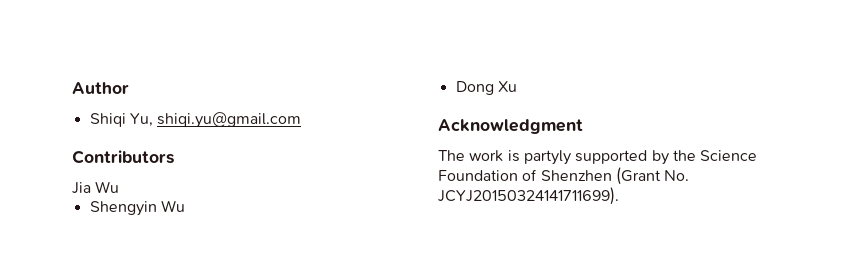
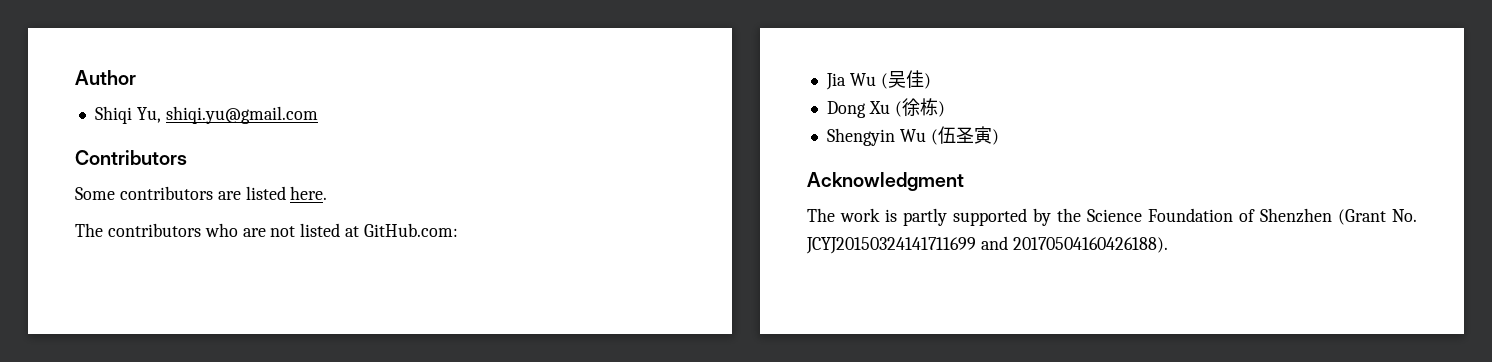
- Jia Wu
+ Some contributors are listed here.
+ The contributors who are not listed at GitHub.com:
+ Jia Wu (吴佳)
+ Dong Xu (徐栋)
- Shengyin Wu
- Dong Xu
+ Shengyin Wu (伍圣寅)
- The work is partyly supported by the Science Foundation of Shenzhen (Grant No. JCYJ20150324141711699).
+ The work is partly supported by the Science Foundation of Shenzhen (Grant No. JCYJ20150324141711699 and 20170504160426188).

